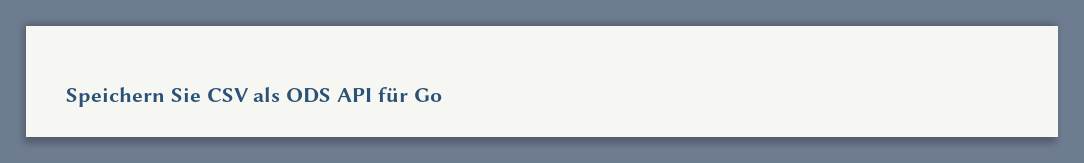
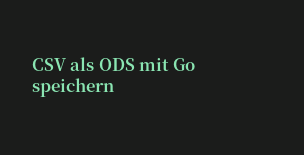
- Speichern Sie CSV als ODS API für Go
+ CSV als ODS mit Go speichern

